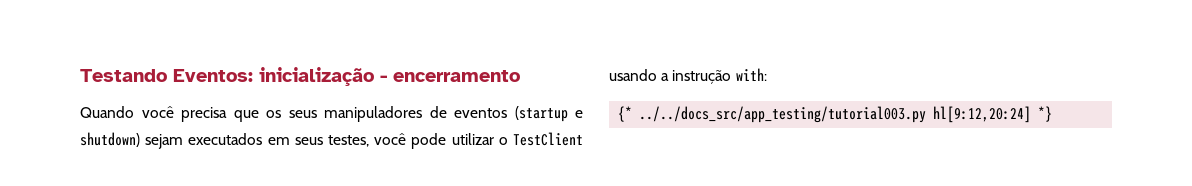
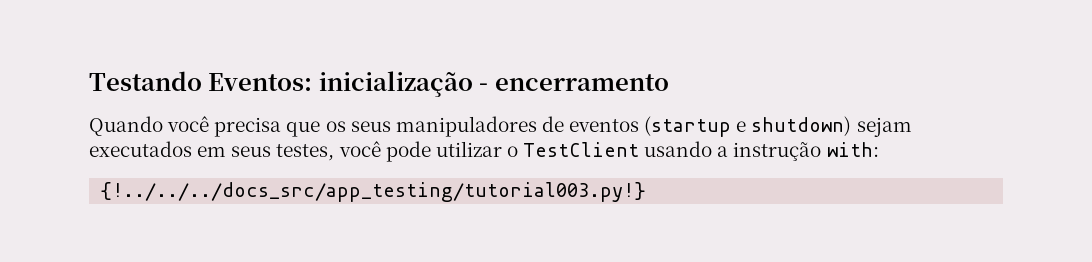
- {* ../../docs_src/app_testing/tutorial003.py hl[9:12,20:24] *}
+ {!../../../docs_src/app_testing/tutorial003.py!}

